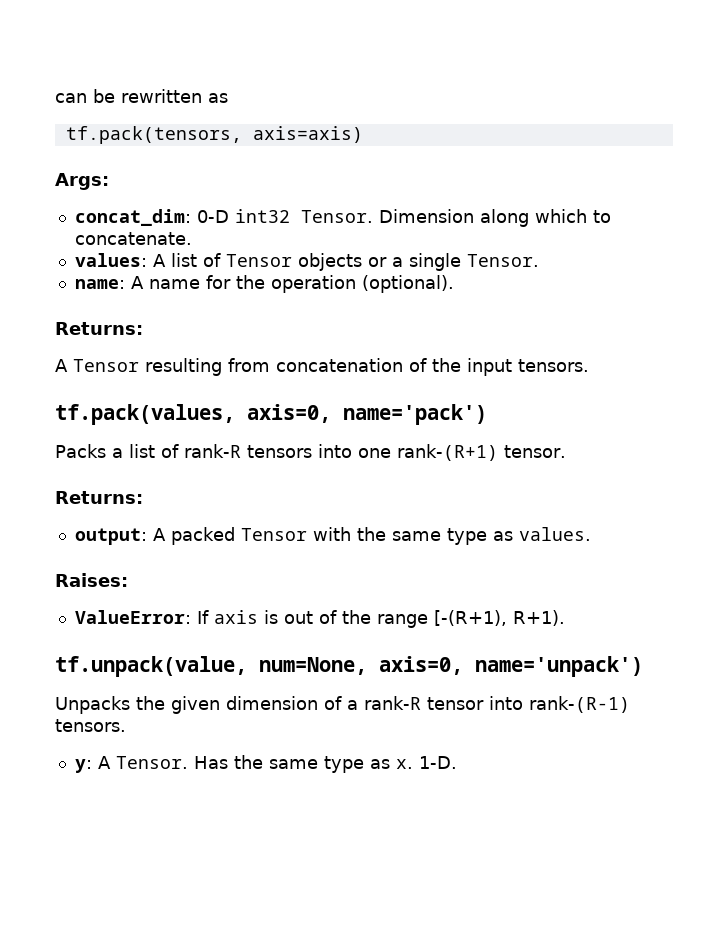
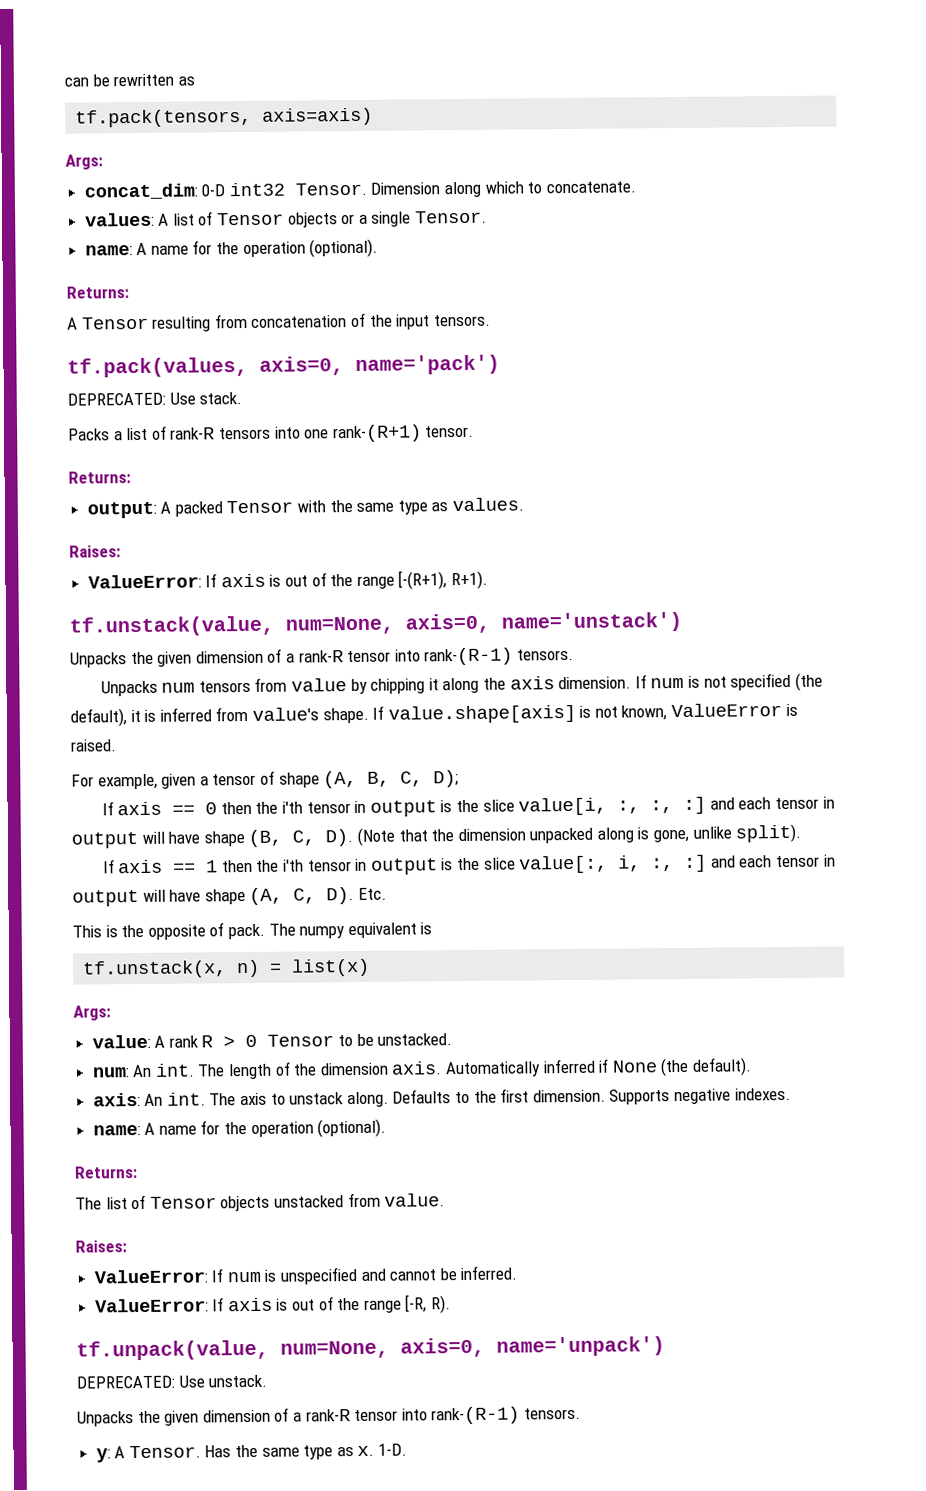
+ DEPRECATED: Use stack.
+ tf.unstack(value, num=None, axis=0, name='unstack')
+ Unpacks the given dimension of a rank-R tensor into rank-(R-1) tensors.
+ Unpacks num tensors from value by chipping it along the axis dimension. If num is not specified (the default), it is inferred from value's shape. If value.shape[axis] is not known, ValueError is raised.
+ For example, given a tensor of shape (A, B, C, D);
+ If axis == 0 then the i'th tensor in output is the slice value[i, :, :, :] and each tensor in output will have shape (B, C, D). (Note that the dimension unpacked along is gone, unlike split).
+ If axis == 1 then the i'th tensor in output is the slice value[:, i, :, :] and each tensor in output will have shape (A, C, D). Etc.
+ This is the opposite of pack. The numpy equivalent is
+ tf.unstack(x, n) = list(x)
+ Args:
+ value: A rank R > 0 Tensor to be unstacked.
+ num: An int. The length of the dimension axis. Automatically inferred if None (the default).
+ axis: An int. The axis to unstack along. Defaults to the first dimension. Supports negative indexes.
+ name: A name for the operation (optional).
+ Returns:
+ The list of Tensor objects unstacked from value.
+ Raises:
+ ValueError: If num is unspecified and cannot be inferred.
+ ValueError: If axis is out of the range [-R, R).
+ DEPRECATED: Use unstack.

